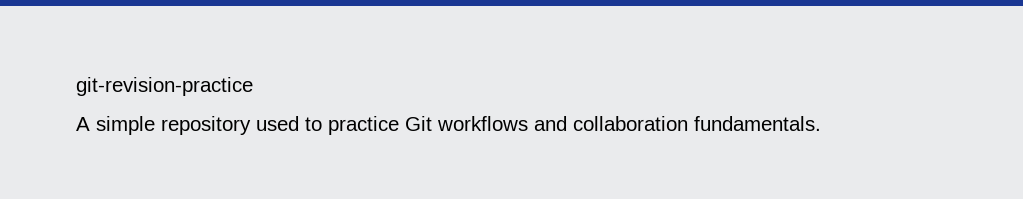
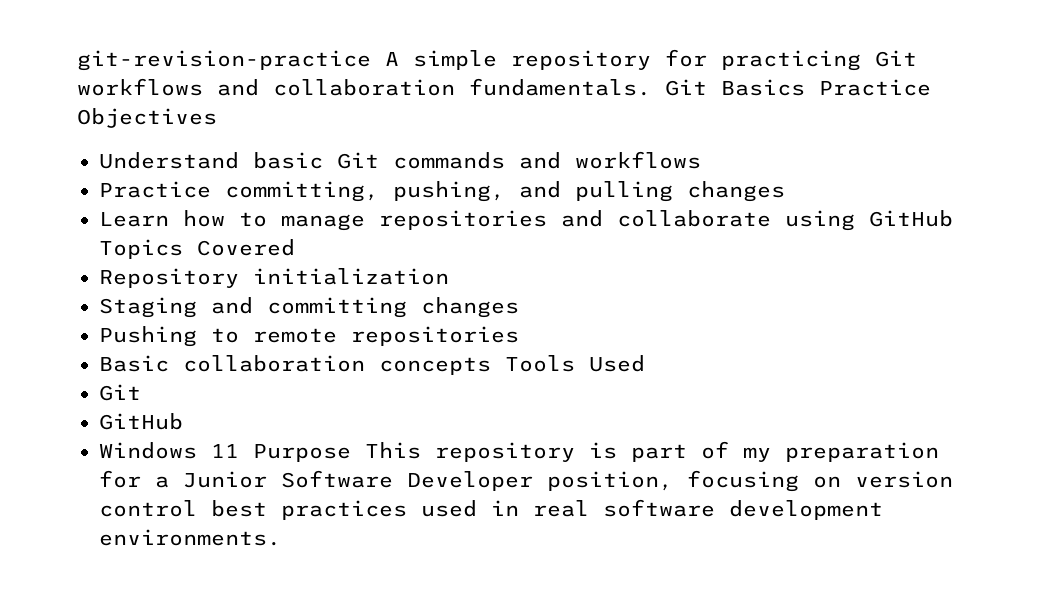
- git-revision-practice
- A simple repository used to practice Git workflows and collaboration fundamentals.
+ git-revision-practice A simple repository for practicing Git workflows and collaboration fundamentals.
+ Git Basics Practice Objectives
+ Understand basic Git commands and workflows
+ Practice committing, pushing, and pulling changes
+ Learn how to manage repositories and collaborate using GitHub Topics Covered
+ Repository initialization
+ Staging and committing changes
+ Pushing to remote repositories
+ Basic collaboration concepts Tools Used
+ Git
+ GitHub
+ Windows 11 Purpose This repository is part of my preparation for a Junior Software Developer position, focusing on version control best practices used in real software development environments.

